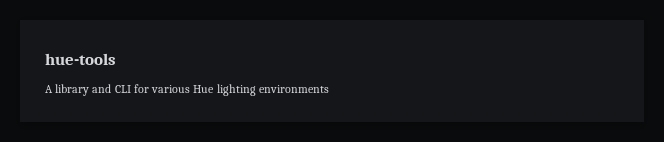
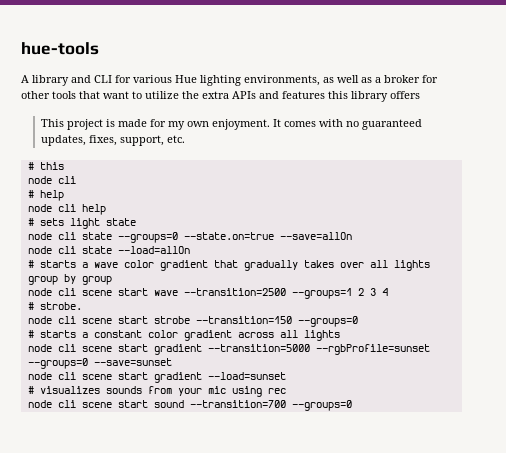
- A library and CLI for various Hue lighting environments
+ A library and CLI for various Hue lighting environments, as well as a broker for other tools that want to utilize the extra APIs and features this library offers
+ This project is made for my own enjoyment. It comes with no guaranteed updates, fixes, support, etc.
+ # this
+ node cli
+ # help
+ node cli help
+ # sets light state
+ node cli state --groups=0 --state.on=true --save=allOn
+ node cli state --load=allOn
+ # starts a wave color gradient that gradually takes over all lights group by group
+ node cli scene start wave --transition=2500 --groups=1 2 3 4
+ # strobe.
+ node cli scene start strobe --transition=150 --groups=0
+ # starts a constant color gradient across all lights
+ node cli scene start gradient --transition=5000 --rgbProfile=sunset --groups=0 --save=sunset
+ node cli scene start gradient --load=sunset
+ # visualizes sounds from your mic using rec
+ node cli scene start sound --transition=700 --groups=0

